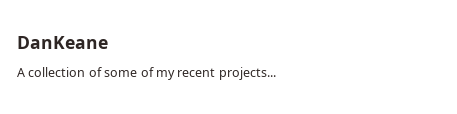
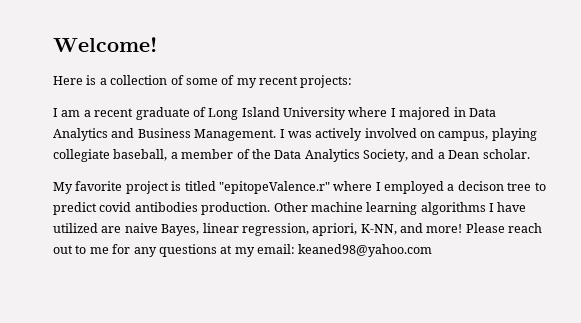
- DanKeane
- A collection of some of my recent projects...
+ Welcome!
+ Here is a collection of some of my recent projects:
+ I am a recent graduate of Long Island University where I majored in Data Analytics and Business Management. I was actively involved on campus, playing collegiate baseball, a member of the Data Analytics Society, and a Dean scholar.
+ My favorite project is titled "epitopeValence.r" where I employed a decison tree to predict covid antibodies production. Other machine learning algorithms I have utilized are naive Bayes, linear regression, apriori, K-NN, and more! Please reach out to me for any questions at my email: keaned98@yahoo.com

